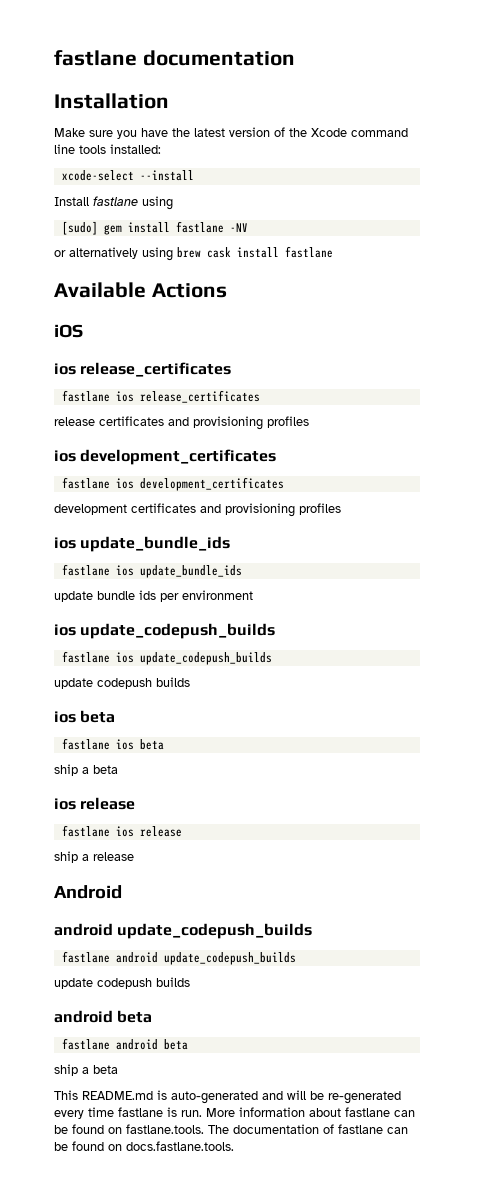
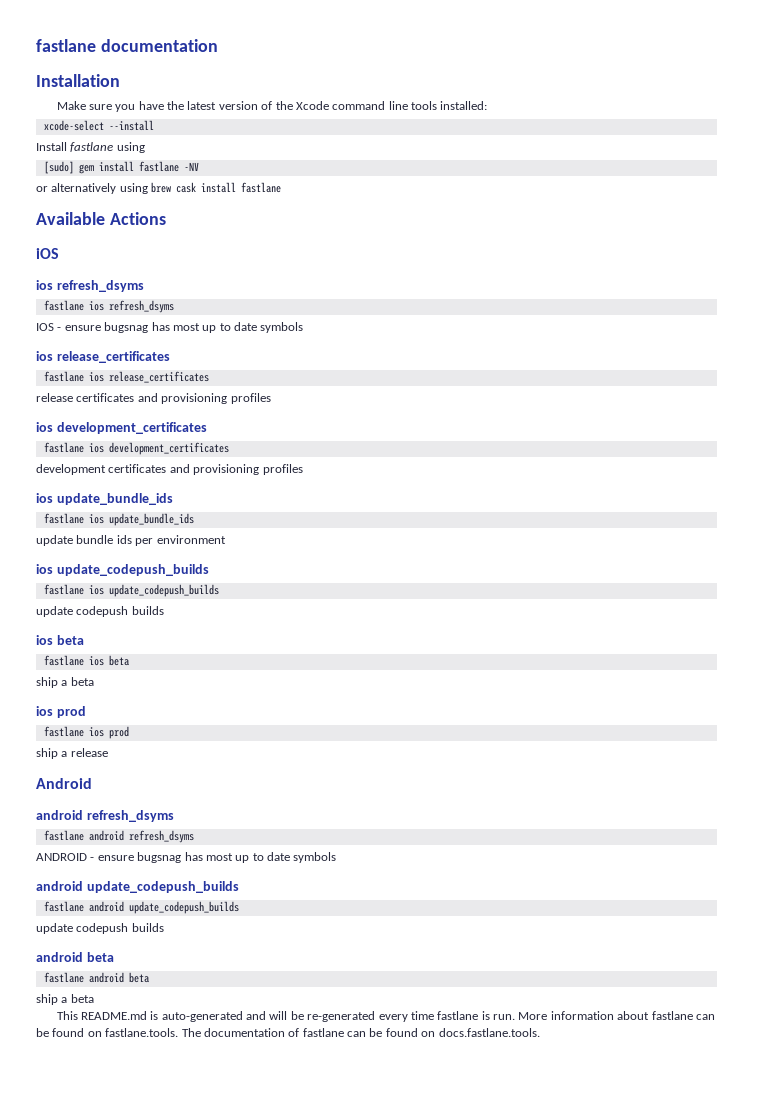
  iOS
+ ios refresh_dsyms
+ fastlane ios refresh_dsyms
+ IOS - ensure bugsnag has most up to date symbols
  fastlane ios beta
  ship a beta
- ios release
- fastlane ios release
+ ios prod
+ fastlane ios prod
  Android
+ android refresh_dsyms
+ fastlane android refresh_dsyms
+ ANDROID - ensure bugsnag has most up to date symbols

